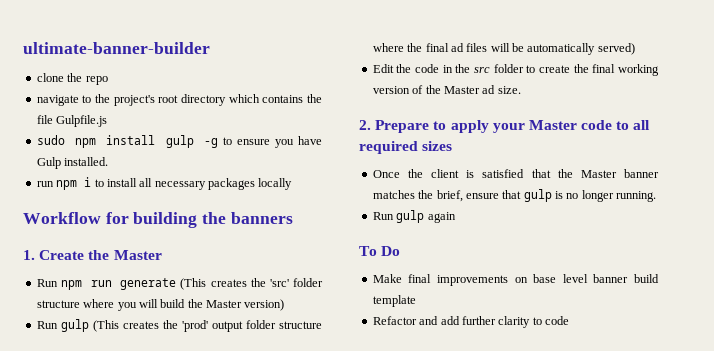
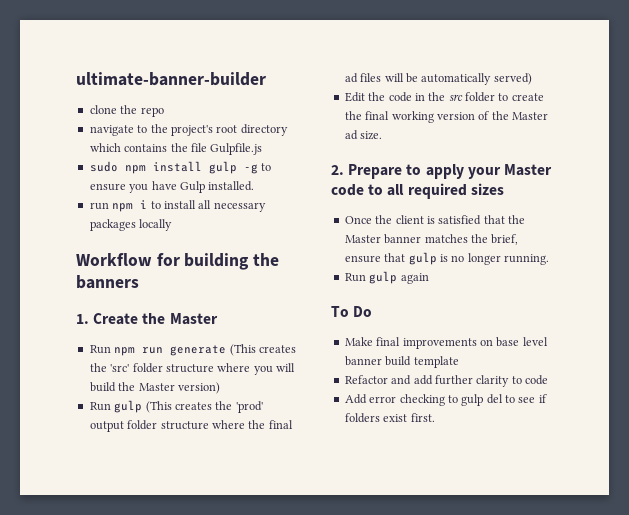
+ Add error checking to gulp del to see if folders exist first.

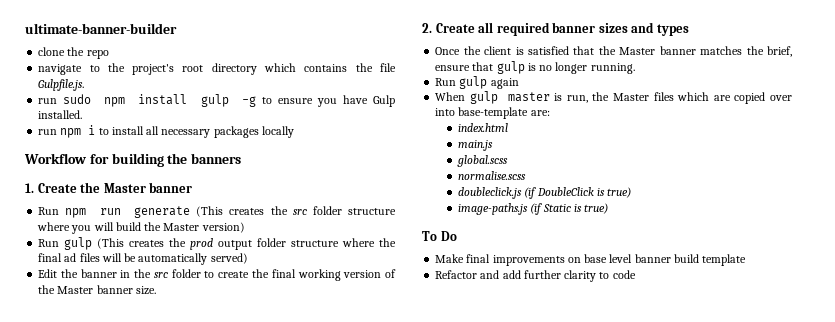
- navigate to the project's root directory which contains the file Gulpfile.js
- sudo npm install gulp -g to ensure you have Gulp installed.
+ navigate to the project's root directory which contains the file Gulpfile.js.
+ run sudo npm install gulp -g to ensure you have Gulp installed.
- 1. Create the Master
+ 1. Create the Master banner
- Run npm run generate (This creates the 'src' folder structure where you will build the Master version)
+ Run npm run generate (This creates the src folder structure where you will build the Master version)
- Run gulp (This creates the 'prod' output folder structure where the final ad files will be automatically served)
+ Run gulp (This creates the prod output folder structure where the final ad files will be automatically served)
- Edit the code in the src folder to create the final working version of the Master ad size.
+ Edit the banner in the src folder to create the final working version of the Master banner size.
- 2. Prepare to apply your Master code to all required sizes
+ 2. Create all required banner sizes and types
+ When gulp master is run, the Master files which are copied over into base-template are:
+ index.html
+ main.js
+ global.scss
+ normalise.scss
+ doubleclick.js (if DoubleClick is true)
+ image-paths.js (if Static is true)
- Add error checking to gulp del to see if folders exist first.

